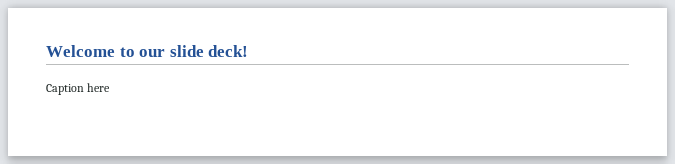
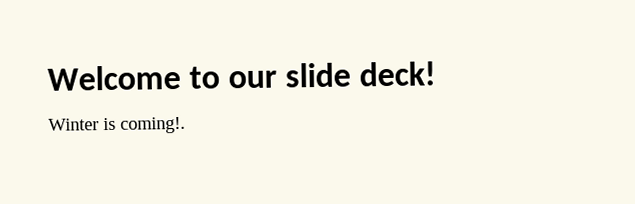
- Caption here
+ Winter is coming!.

